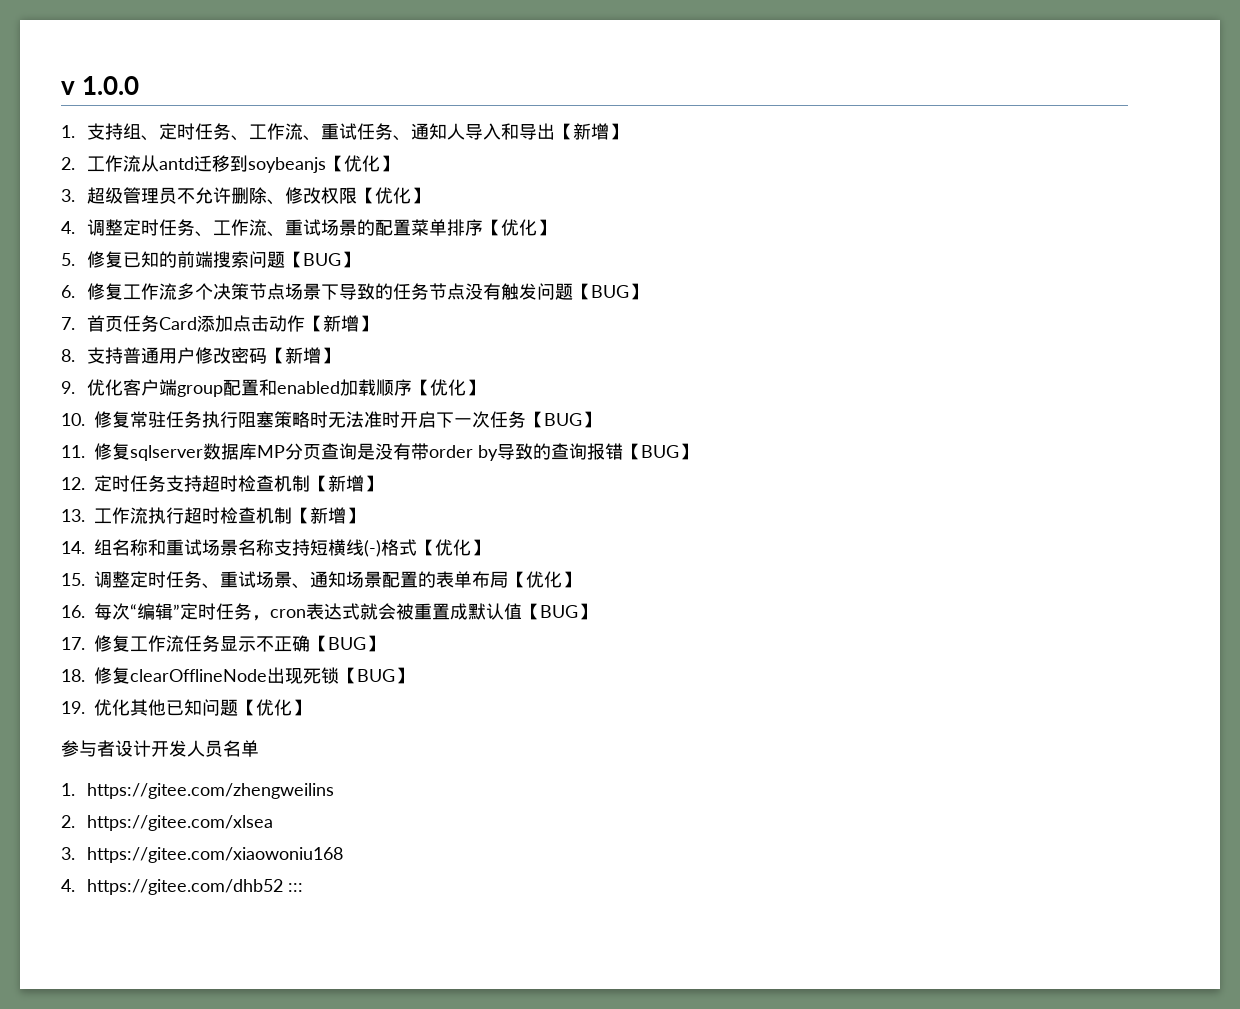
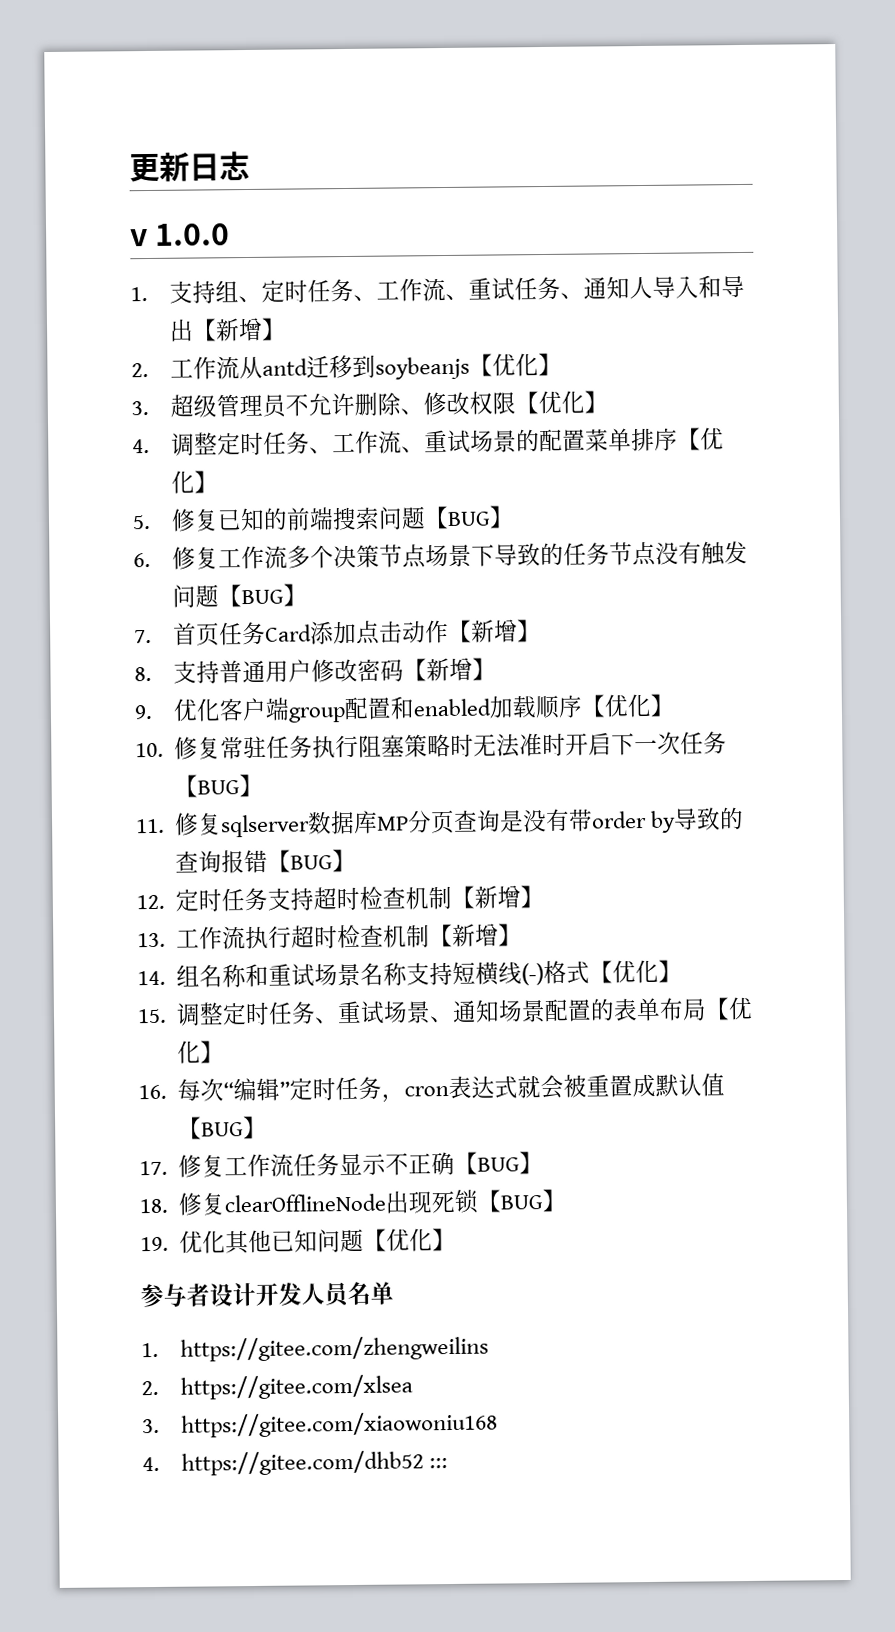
+ 更新日志

